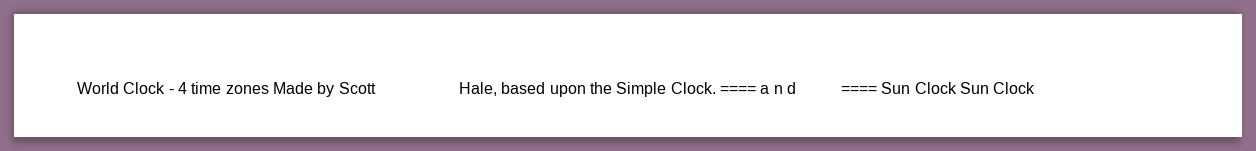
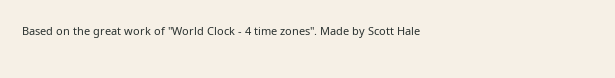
- World Clock - 4 time zones Made by Scott Hale, based upon the Simple Clock. ==== a n d ==== Sun Clock Sun Clock
+ Based on the great work of "World Clock - 4 time zones". Made by Scott Hale

